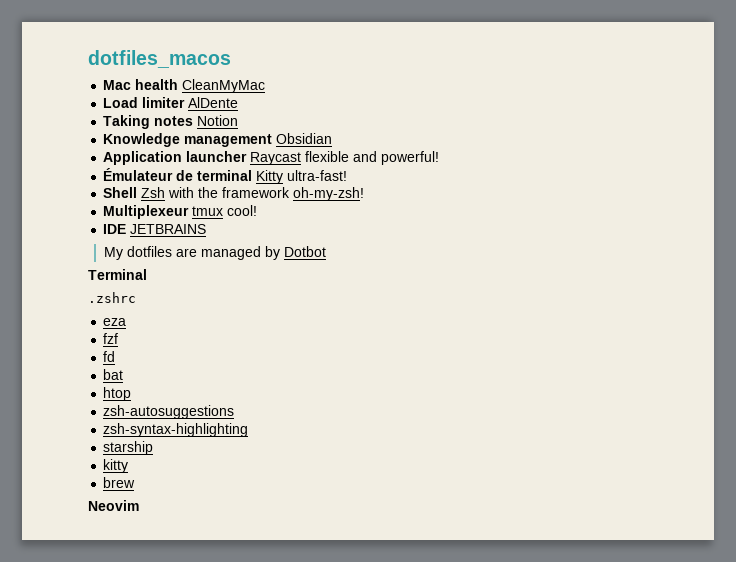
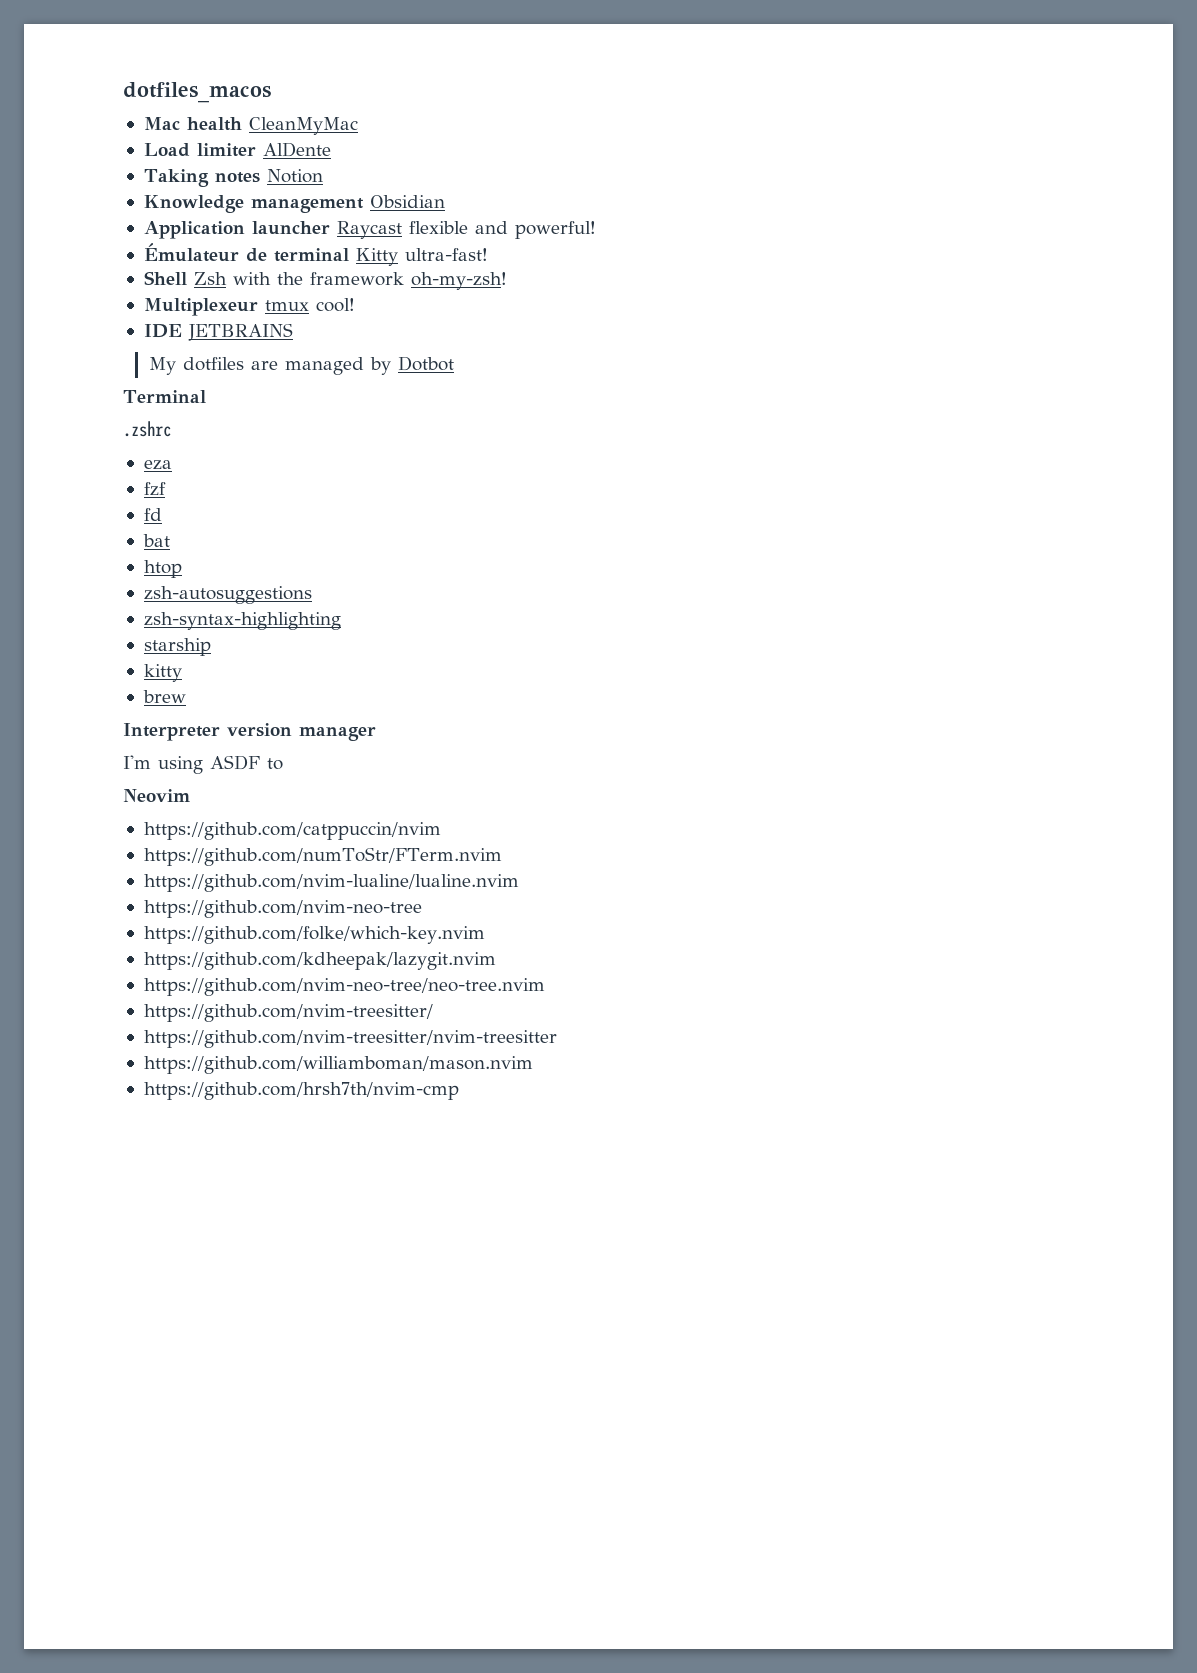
+ Interpreter version manager
+ I'm using ASDF to
  Neovim
+ https://github.com/catppuccin/nvim
+ https://github.com/numToStr/FTerm.nvim
+ https://github.com/nvim-lualine/lualine.nvim
+ https://github.com/nvim-neo-tree
+ https://github.com/folke/which-key.nvim
+ https://github.com/kdheepak/lazygit.nvim
+ https://github.com/nvim-neo-tree/neo-tree.nvim
+ https://github.com/nvim-treesitter/
+ https://github.com/nvim-treesitter/nvim-treesitter
+ https://github.com/williamboman/mason.nvim
+ https://github.com/hrsh7th/nvim-cmp

